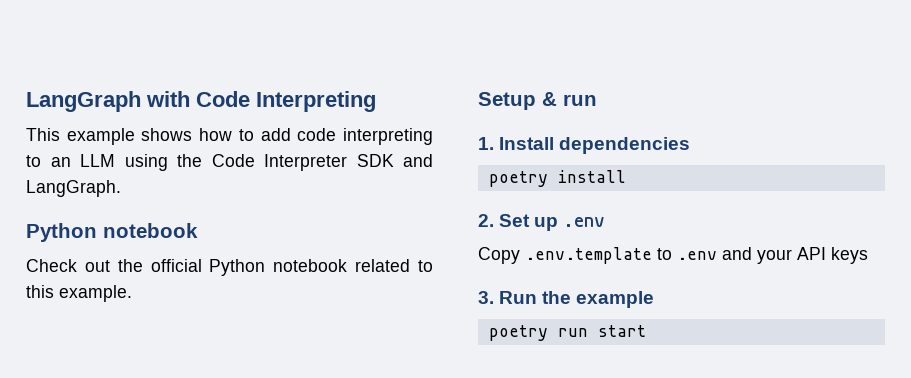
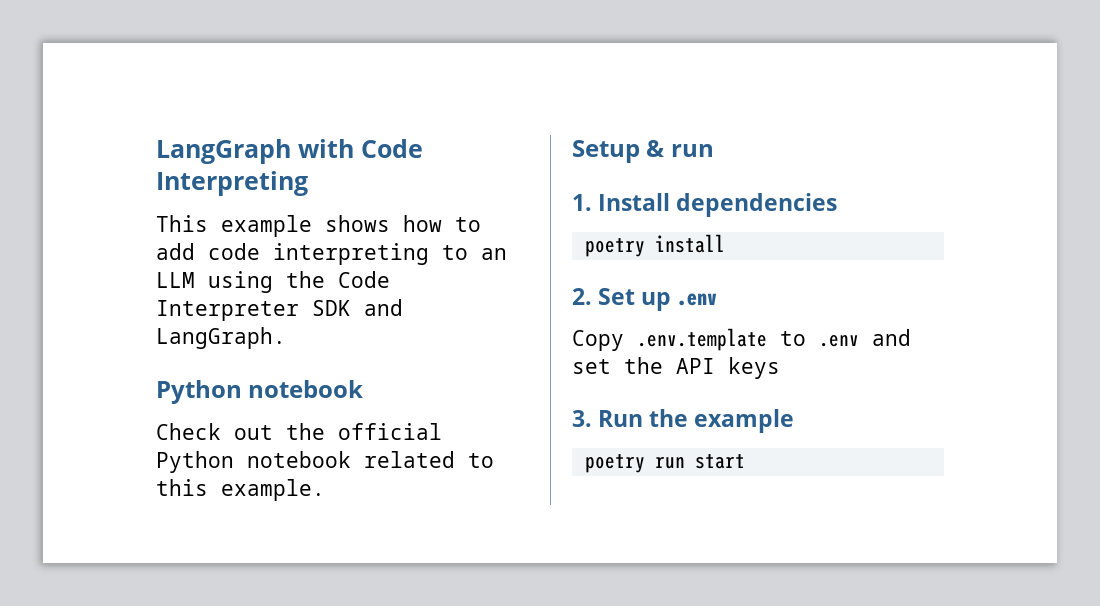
- Copy .env.template to .env and your API keys
+ Copy .env.template to .env and set the API keys

